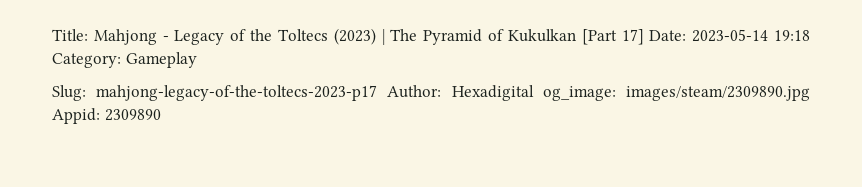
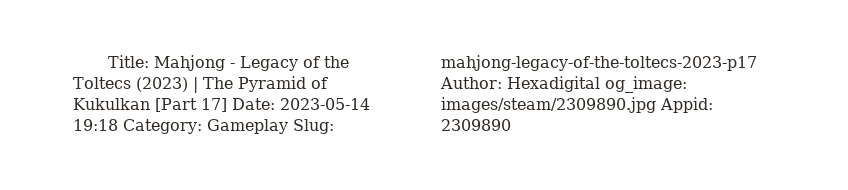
- Title: Mahjong - Legacy of the Toltecs (2023) | The Pyramid of Kukulkan [Part 17] Date: 2023-05-14 19:18 Category: Gameplay
- Slug: mahjong-legacy-of-the-toltecs-2023-p17 Author: Hexadigital og_image: images/steam/2309890.jpg Appid: 2309890
+ Title: Mahjong - Legacy of the Toltecs (2023) | The Pyramid of Kukulkan [Part 17] Date: 2023-05-14 19:18 Category: Gameplay Slug: mahjong-legacy-of-the-toltecs-2023-p17 Author: Hexadigital og_image: images/steam/2309890.jpg Appid: 2309890

